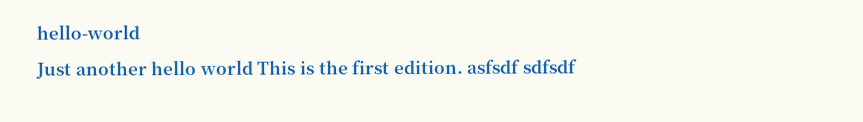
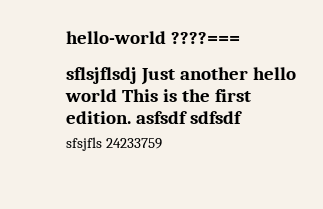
- hello-world
- Just another hello world This is the first edition. asfsdf sdfsdf
+ hello-world ????===
+ sflsjflsdj Just another hello world This is the first edition. asfsdf sdfsdf
+ sfsjfls 24233759

